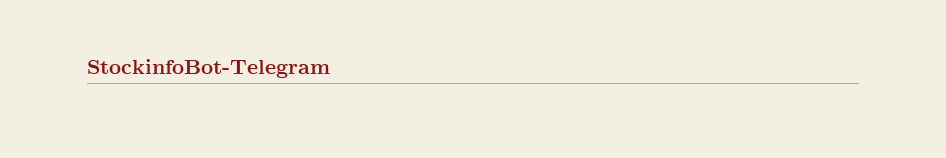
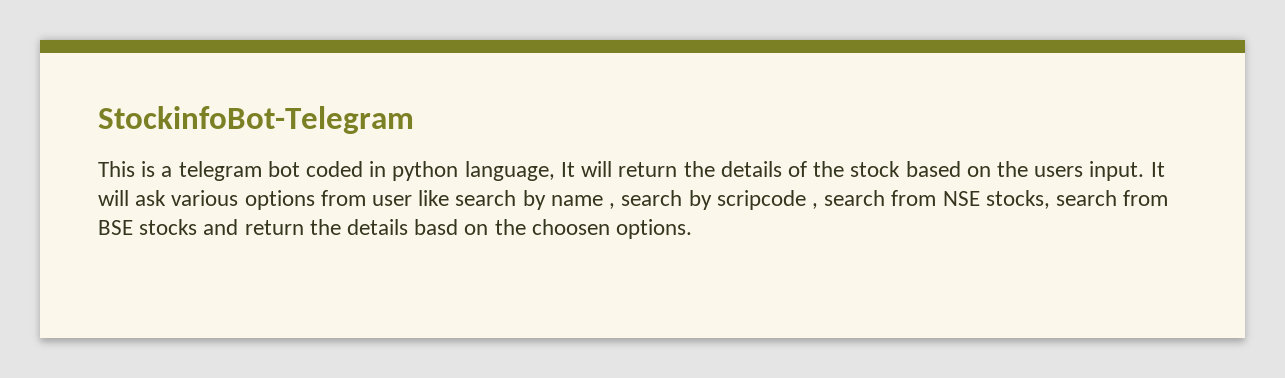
+ This is a telegram bot coded in python language, It will return the details of the stock based on the users input. It will ask various options from user like search by name , search by scripcode , search from NSE stocks, search from BSE stocks and return the details basd on the choosen options.

